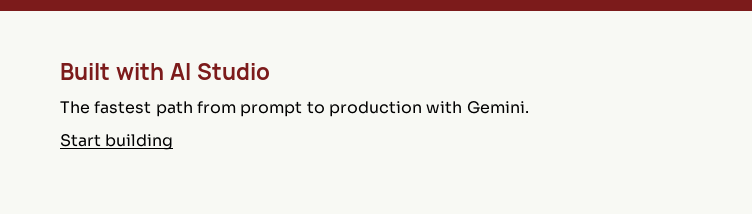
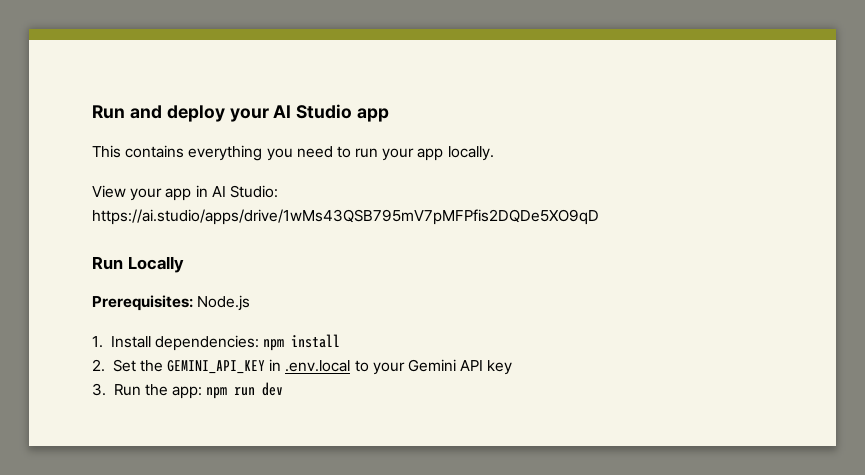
- Built with AI Studio
- The fastest path from prompt to production with Gemini.
- Start building
+ Run and deploy your AI Studio app
+ This contains everything you need to run your app locally.
+ View your app in AI Studio: https://ai.studio/apps/drive/1wMs43QSB795mV7pMFPfis2DQDe5XO9qD
+ Run Locally
+ Prerequisites: Node.js
+ 1. Install dependencies: npm install
+ 2. Set the GEMINI_API_KEY in .env.local to your Gemini API key
+ 3. Run the app: npm run dev

